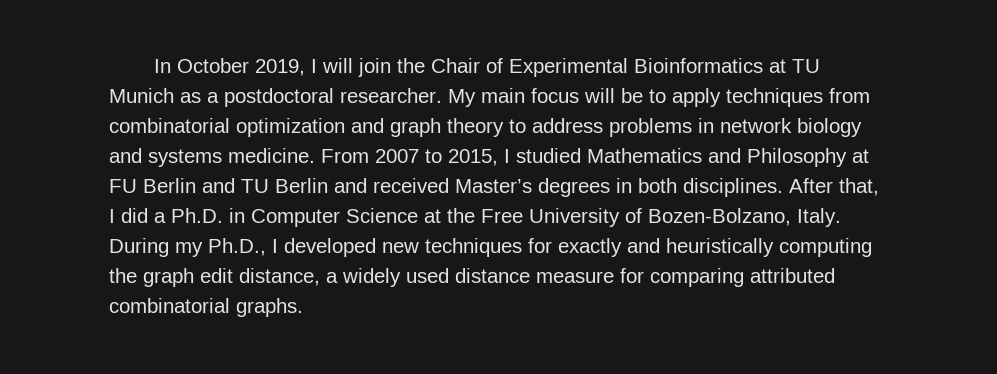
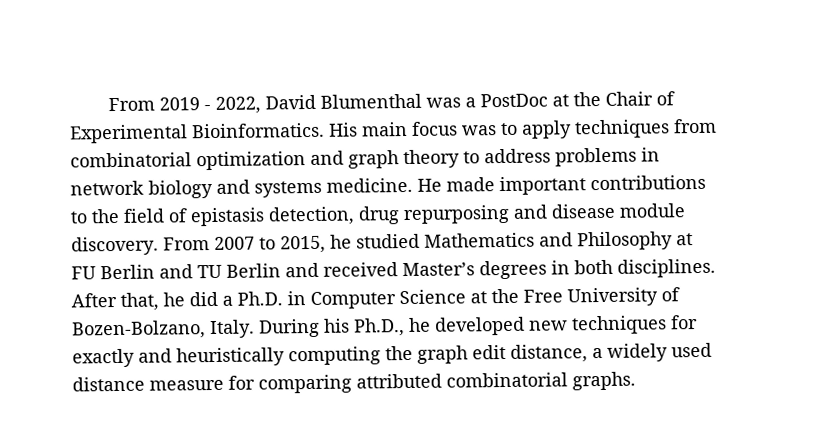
- In October 2019, I will join the Chair of Experimental Bioinformatics at TU Munich as a postdoctoral researcher. My main focus will be to apply techniques from combinatorial optimization and graph theory to address problems in network biology and systems medicine.
+ From 2019 - 2022, David Blumenthal was a PostDoc at the Chair of Experimental Bioinformatics. His main focus was to apply techniques from combinatorial optimization and graph theory to address problems in network biology and systems medicine.
+ He made important contributions to the field of epistasis detection, drug repurposing and disease module discovery.
- From 2007 to 2015, I studied Mathematics and Philosophy at FU Berlin and TU Berlin and received Master’s degrees in both disciplines.
+ From 2007 to 2015, he studied Mathematics and Philosophy at FU Berlin and TU Berlin and received Master’s degrees in both disciplines.
- After that, I did a Ph.D. in Computer Science at the Free University of Bozen-Bolzano, Italy.
+ After that, he did a Ph.D. in Computer Science at the Free University of Bozen-Bolzano, Italy.
- During my Ph.D., I developed new techniques for exactly and heuristically computing the graph edit distance, a widely used distance measure for comparing attributed combinatorial graphs.
+ During his Ph.D., he developed new techniques for exactly and heuristically computing the graph edit distance, a widely used distance measure for comparing attributed combinatorial graphs.

